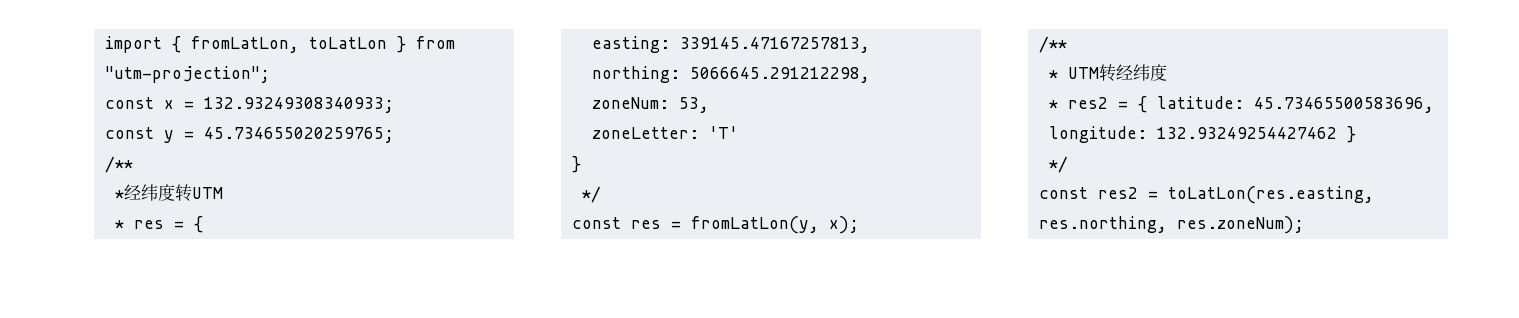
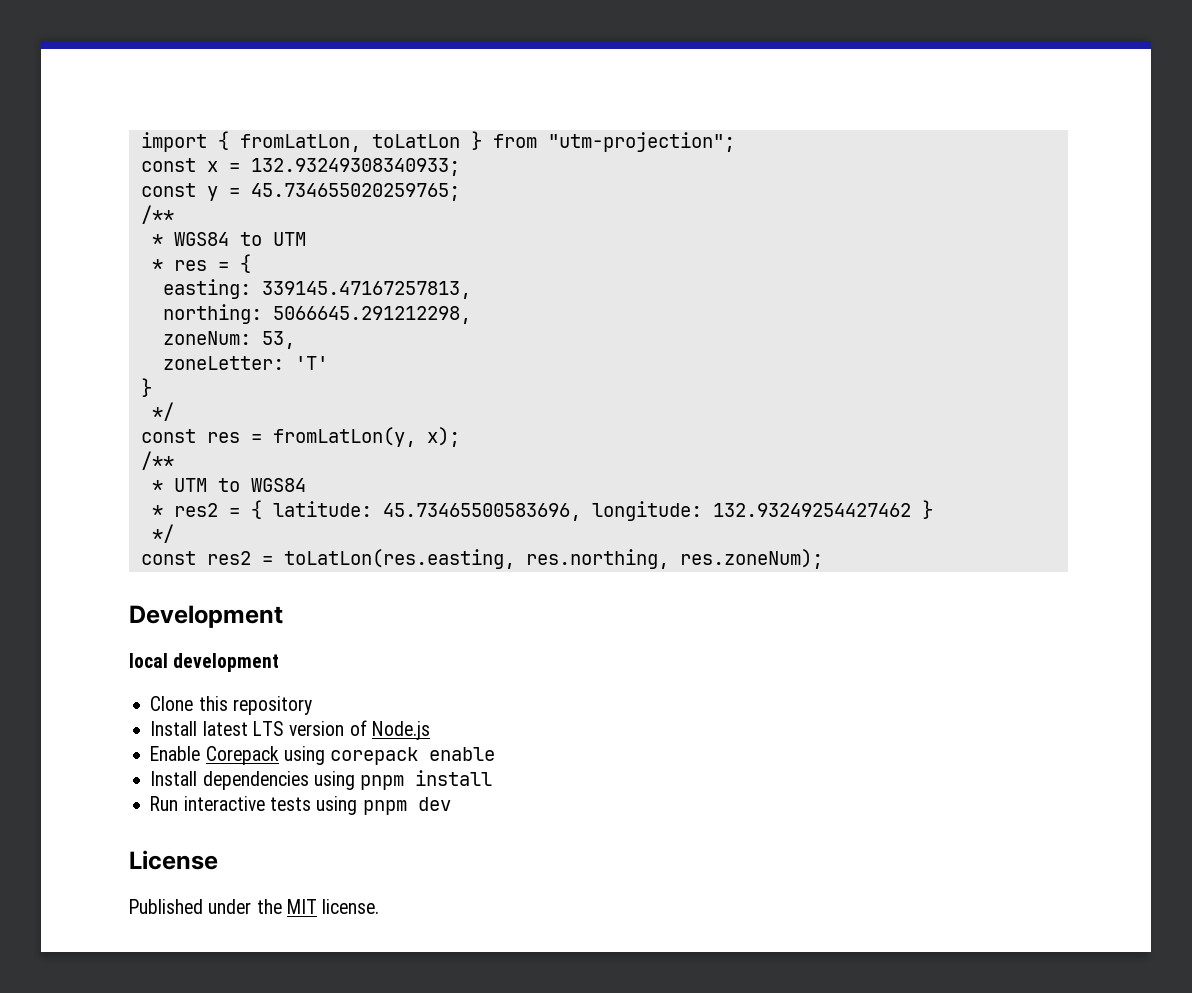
- *经纬度转UTM
+ * WGS84 to UTM
- * UTM转经纬度
+ * UTM to WGS84
+ Development
+ local development
+ Clone this repository
+ Install latest LTS version of Node.js
+ Enable Corepack using corepack enable
+ Install dependencies using pnpm install
+ Run interactive tests using pnpm dev
+ License
+ Published under the MIT license.

